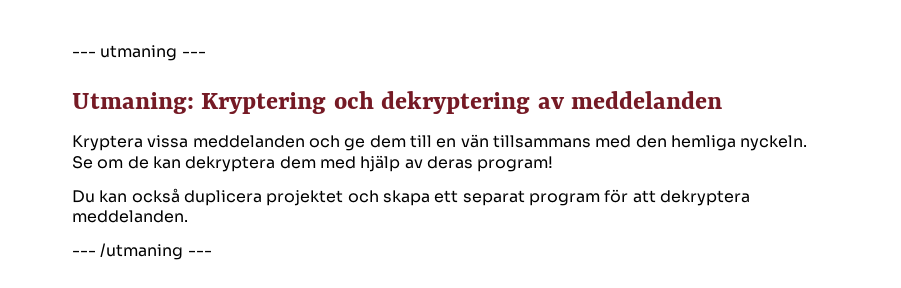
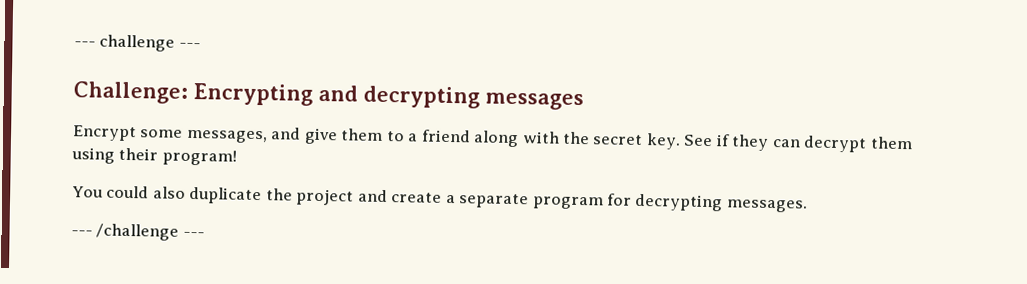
- --- utmaning ---
+ --- challenge ---
- Utmaning: Kryptering och dekryptering av meddelanden
- Kryptera vissa meddelanden och ge dem till en vän tillsammans med den hemliga nyckeln. Se om de kan dekryptera dem med hjälp av deras program!
- Du kan också duplicera projektet och skapa ett separat program för att dekryptera meddelanden.
- --- /utmaning ---
+ Challenge: Encrypting and decrypting messages
+ Encrypt some messages, and give them to a friend along with the secret key. See if they can decrypt them using their program!
+ You could also duplicate the project and create a separate program for decrypting messages.
+ --- /challenge ---

